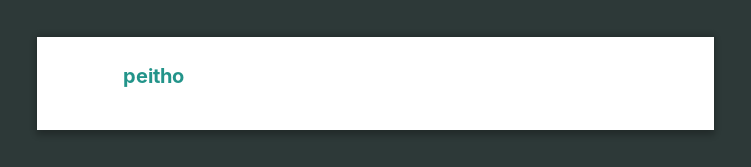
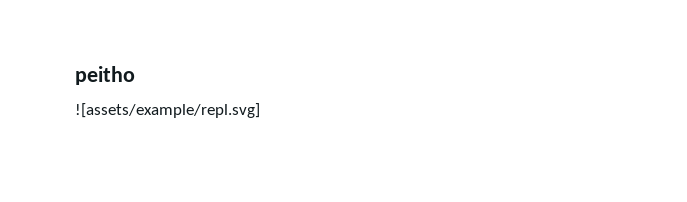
+ ![assets/example/repl.svg]

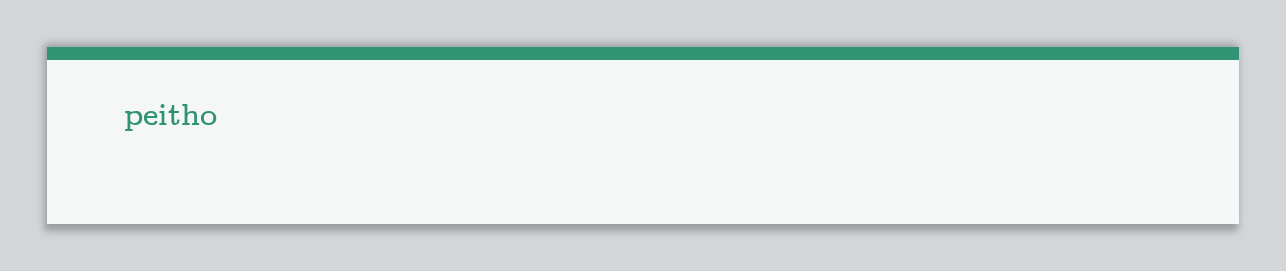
- ![assets/example/repl.svg]

